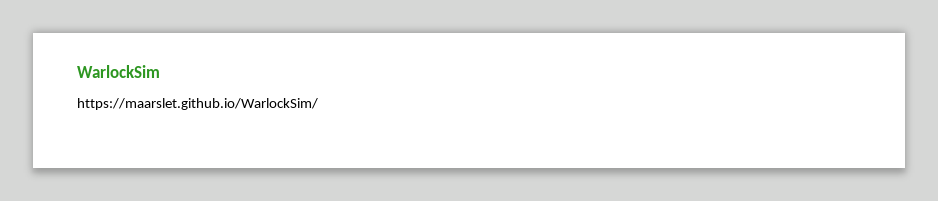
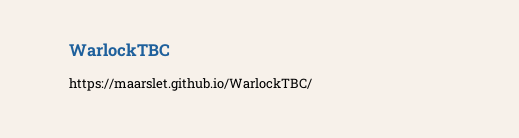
- WarlockSim
- https://maarslet.github.io/WarlockSim/
+ WarlockTBC
+ https://maarslet.github.io/WarlockTBC/

